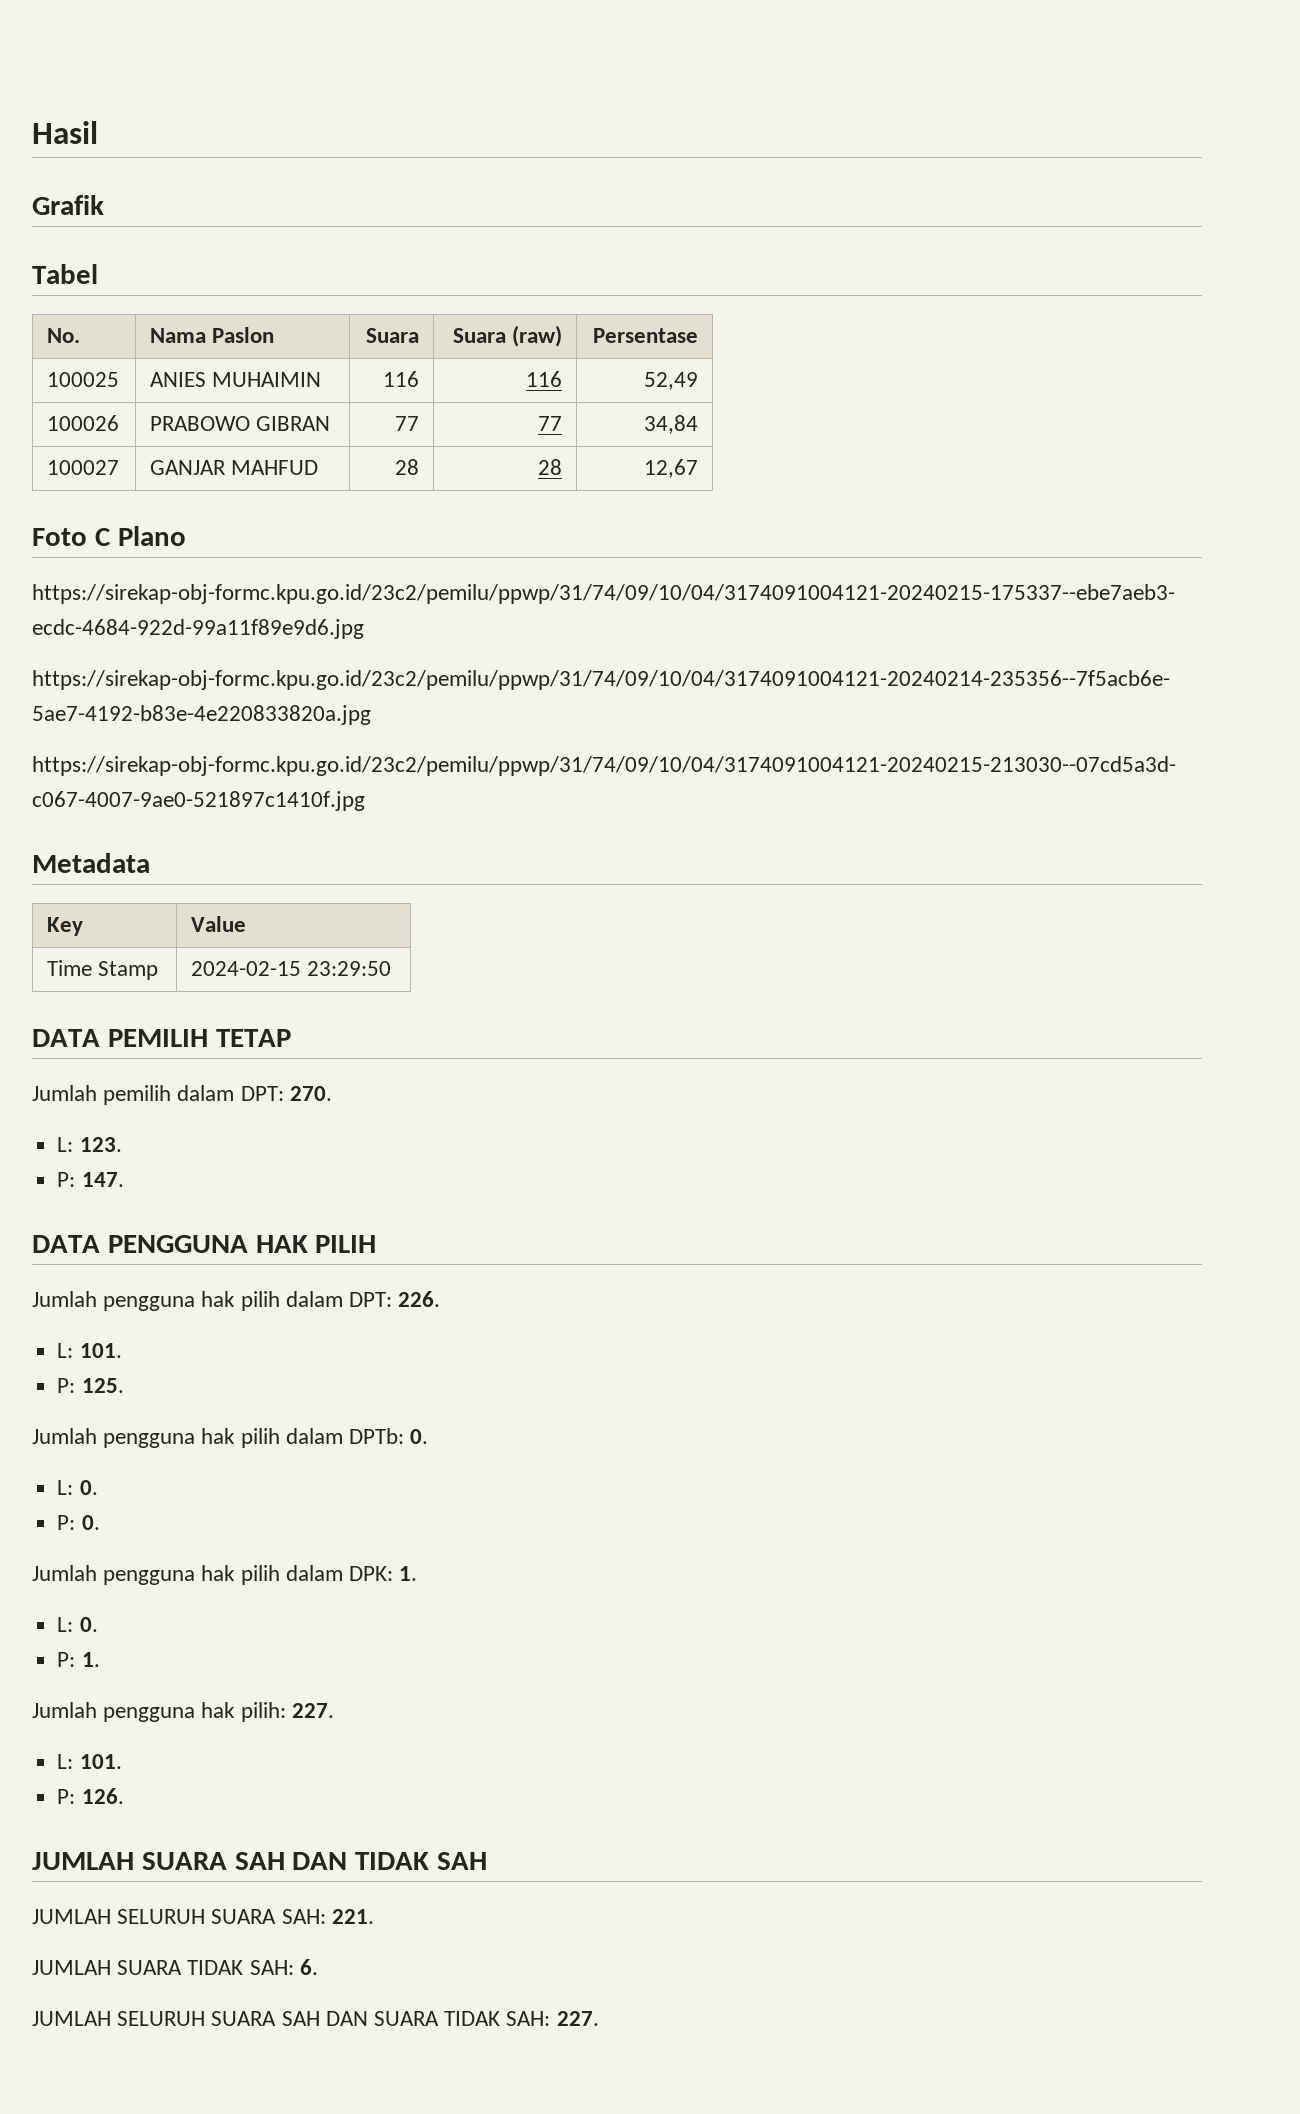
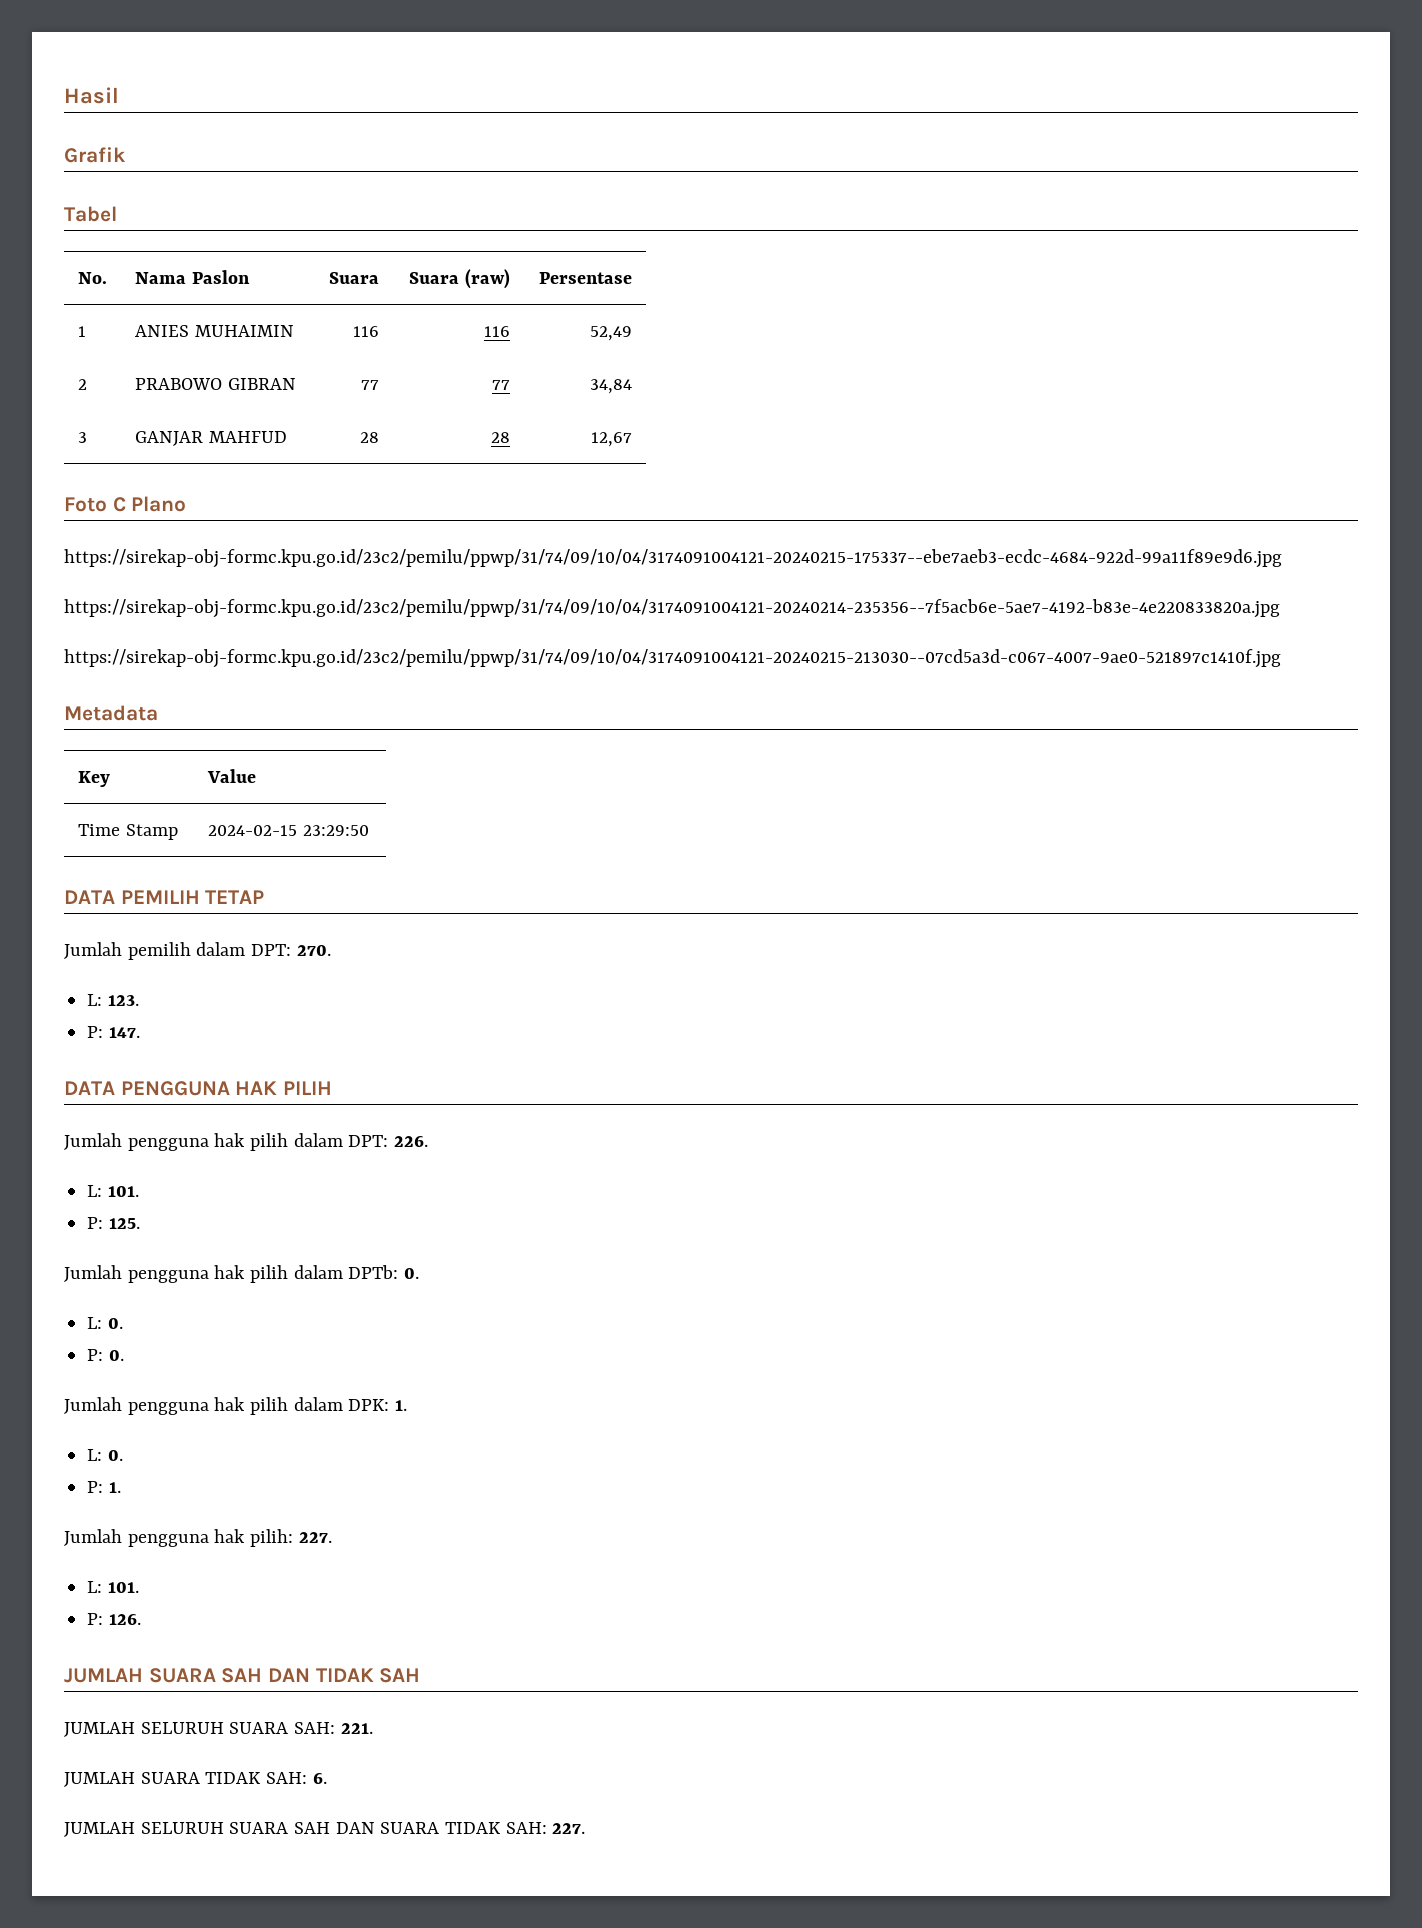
- 100025 | ANIES MUHAIMIN | 116 | 116 | 52,49
+ 1 | ANIES MUHAIMIN | 116 | 116 | 52,49
- 100026 | PRABOWO GIBRAN | 77 | 77 | 34,84
+ 2 | PRABOWO GIBRAN | 77 | 77 | 34,84
- 100027 | GANJAR MAHFUD | 28 | 28 | 12,67
+ 3 | GANJAR MAHFUD | 28 | 28 | 12,67

